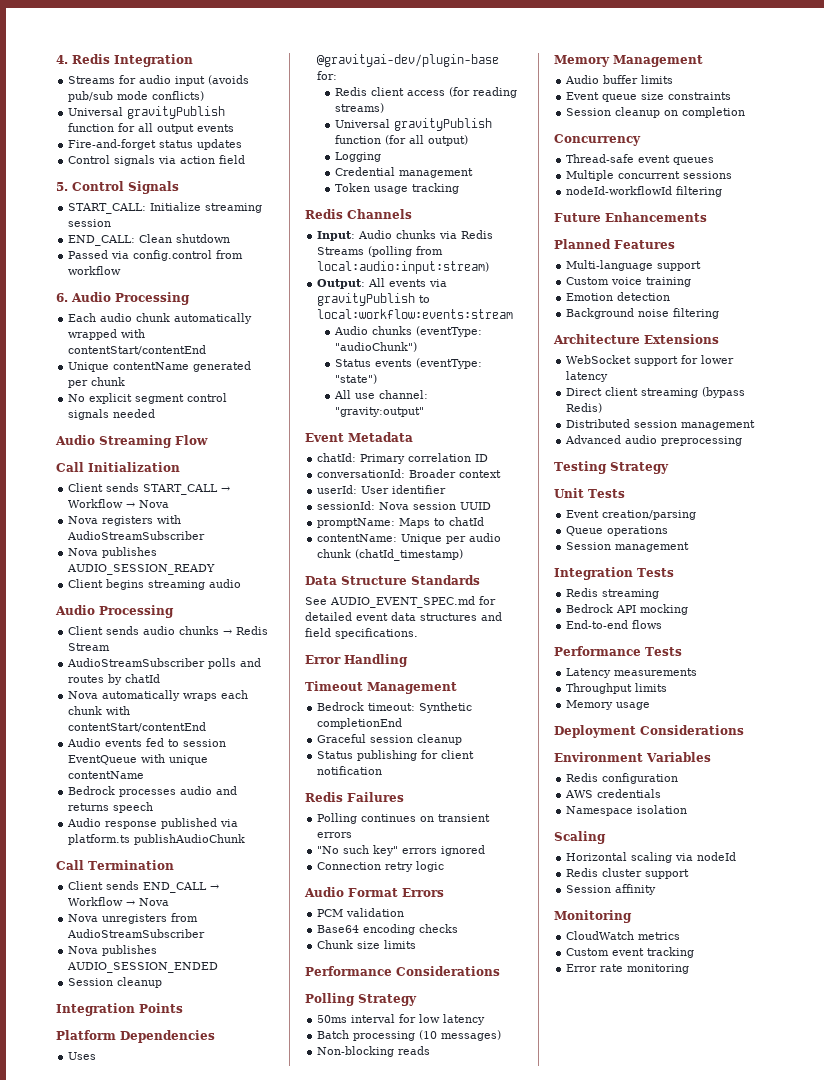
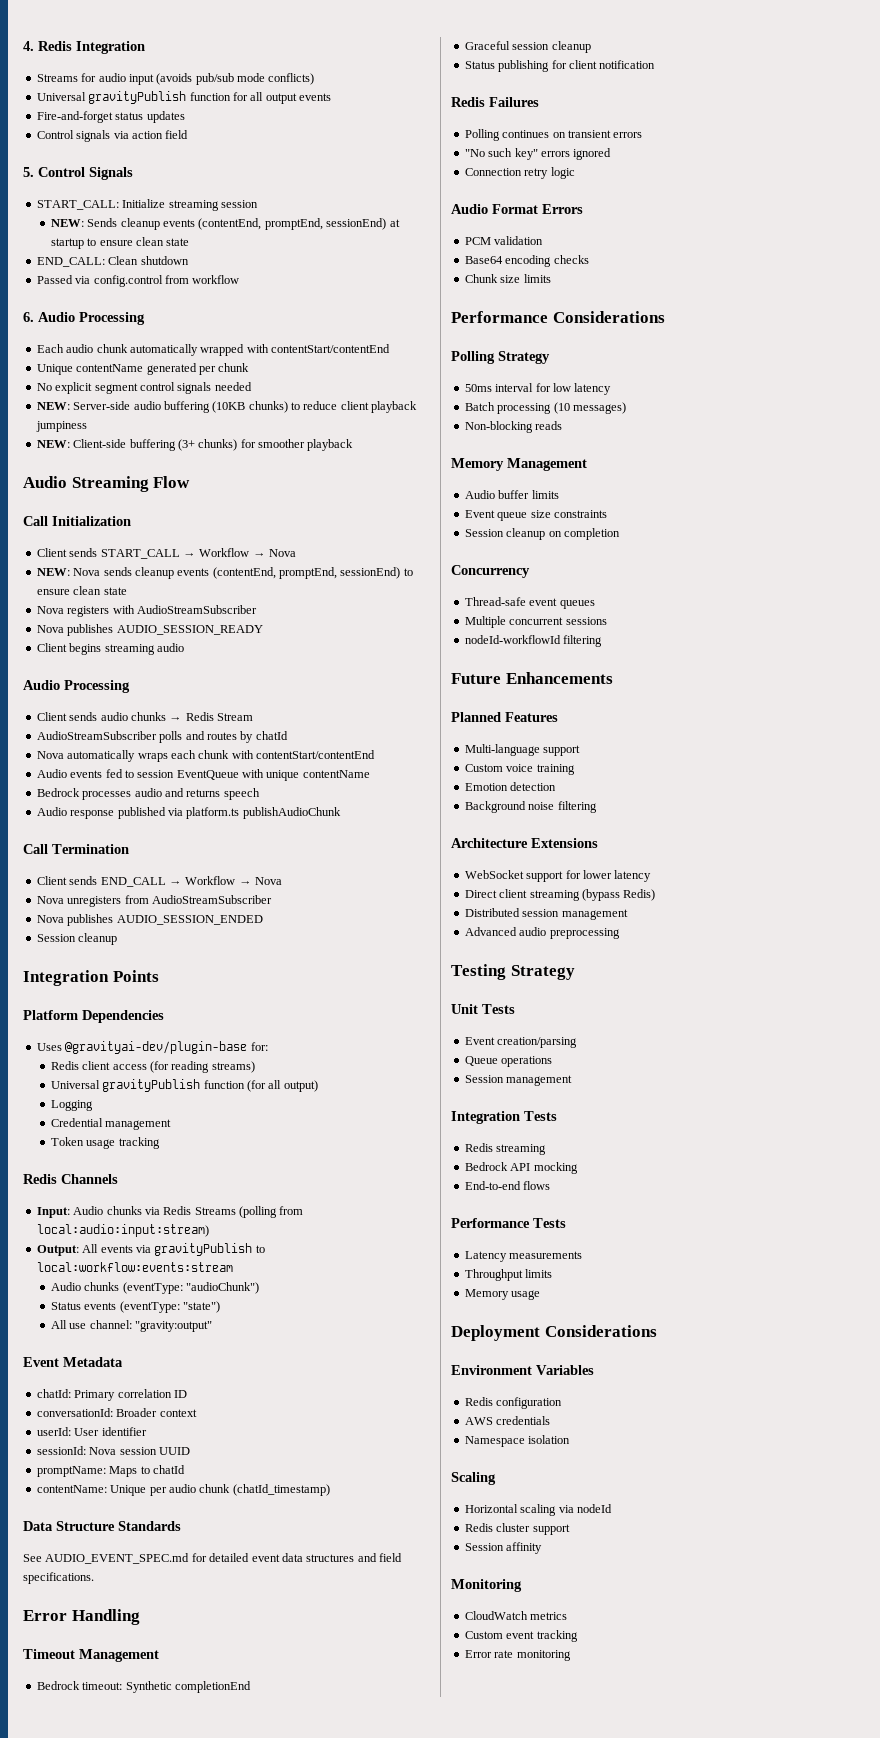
+ NEW: Sends cleanup events (contentEnd, promptEnd, sessionEnd) at startup to ensure clean state
+ NEW: Server-side audio buffering (10KB chunks) to reduce client playback jumpiness
+ NEW: Client-side buffering (3+ chunks) for smoother playback
+ NEW: Nova sends cleanup events (contentEnd, promptEnd, sessionEnd) to ensure clean state

